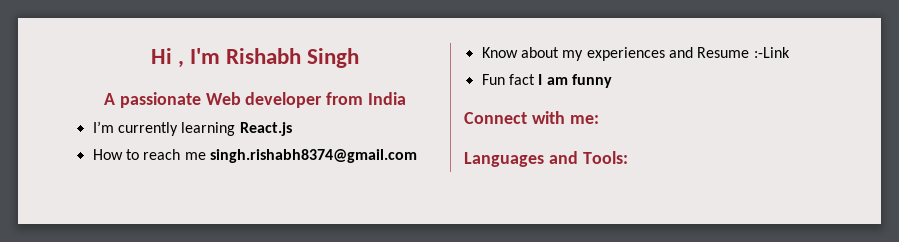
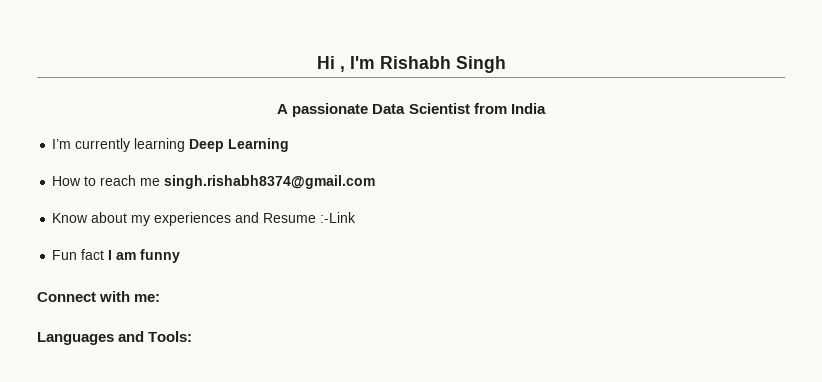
- A passionate Web developer from India
+ A passionate Data Scientist from India
- I’m currently learning React.js
+ I’m currently learning Deep Learning

